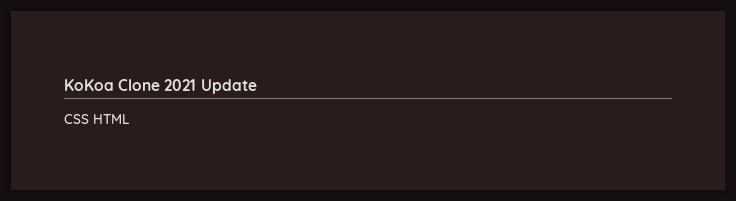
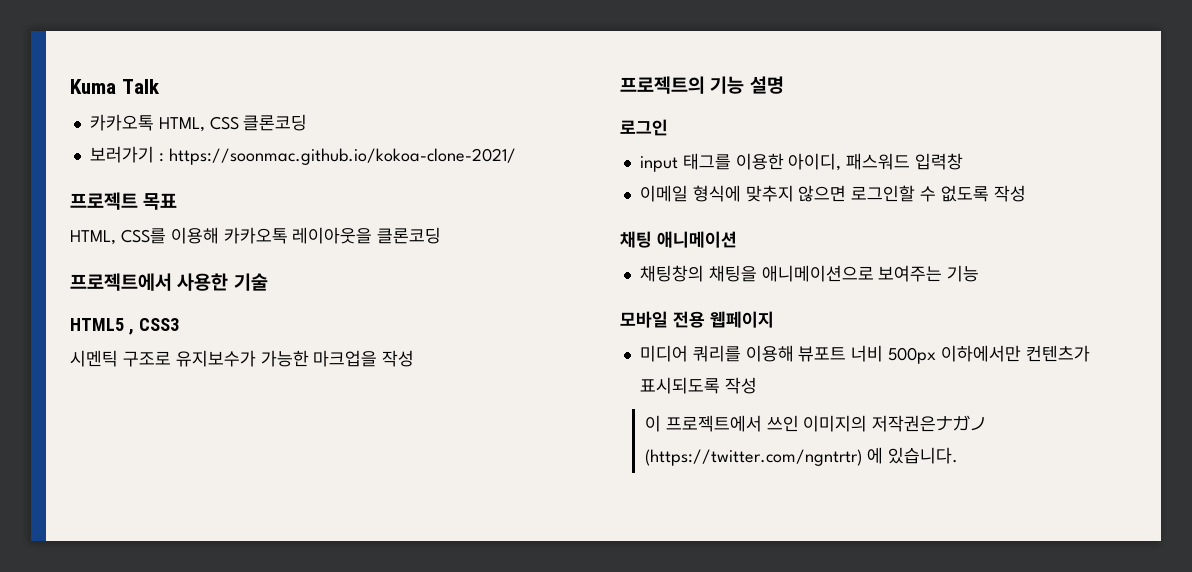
- KoKoa Clone 2021 Update
- CSS HTML
+ Kuma Talk
+ 카카오톡 HTML, CSS 클론코딩
+ 보러가기 : https://soonmac.github.io/kokoa-clone-2021/
+ 프로젝트 목표
+ HTML, CSS를 이용해 카카오톡 레이아웃을 클론코딩
+ 프로젝트에서 사용한 기술
+ HTML5 , CSS3
+ 시멘틱 구조로 유지보수가 가능한 마크업을 작성
+ 프로젝트의 기능 설명
+ 로그인
+ input 태그를 이용한 아이디, 패스워드 입력창
+ 이메일 형식에 맞추지 않으면 로그인할 수 없도록 작성
+ 채팅 애니메이션
+ 채팅창의 채팅을 애니메이션으로 보여주는 기능
+ 모바일 전용 웹페이지
+ 미디어 쿼리를 이용해 뷰포트 너비 500px 이하에서만 컨텐츠가 표시되도록 작성
+ 이 프로젝트에서 쓰인 이미지의 저작권은ナガノ(https://twitter.com/ngntrtr) 에 있습니다.

